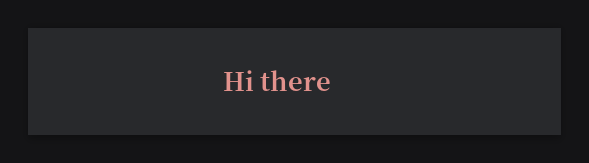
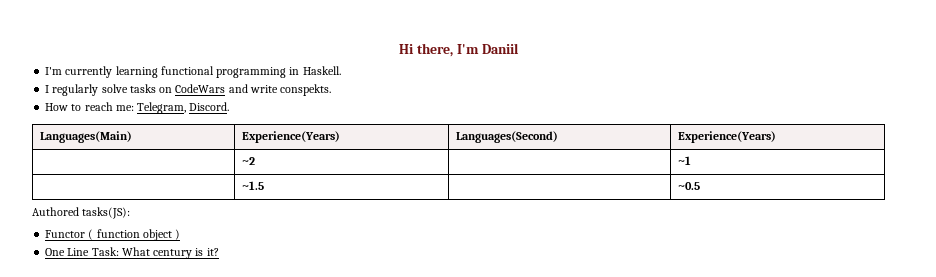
- Hi there
+ Hi there, I'm Daniil
+ I'm currently learning functional programming in Haskell.
+ I regularly solve tasks on CodeWars and write conspekts.
+ How to reach me: Telegram, Discord.
+ Languages(Main) | Experience(Years) | Languages(Second) | Experience(Years)
+ | ~2 | | ~1
+ | ~1.5 | | ~0.5
+ Authored tasks(JS):
+ Functor ( function object )
+ One Line Task: What century is it?

